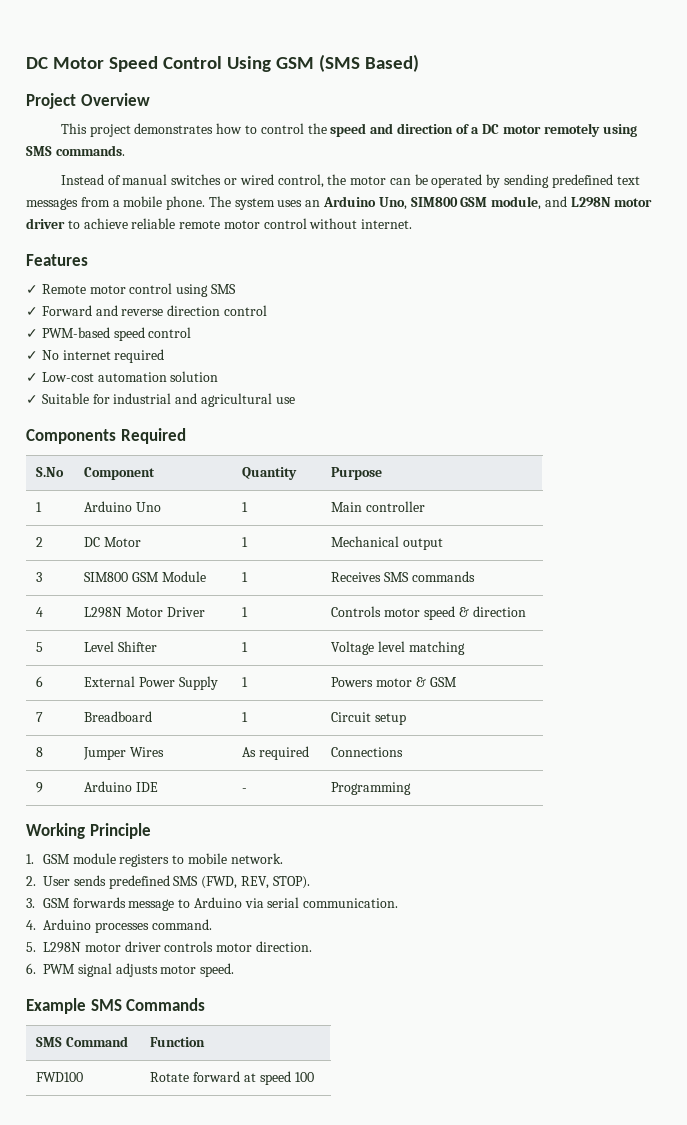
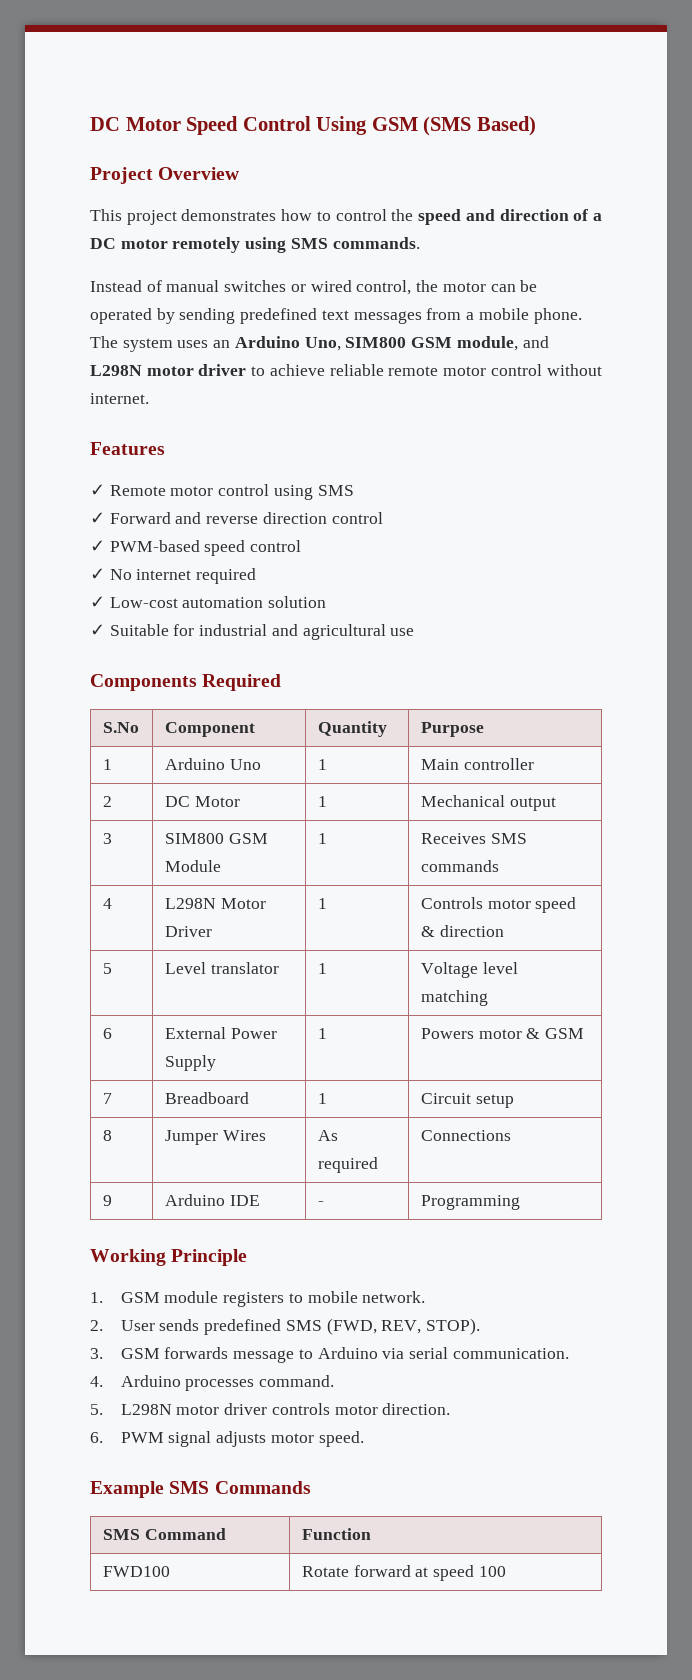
- 5 | Level Shifter | 1 | Voltage level matching
+ 5 | Level translator | 1 | Voltage level matching

